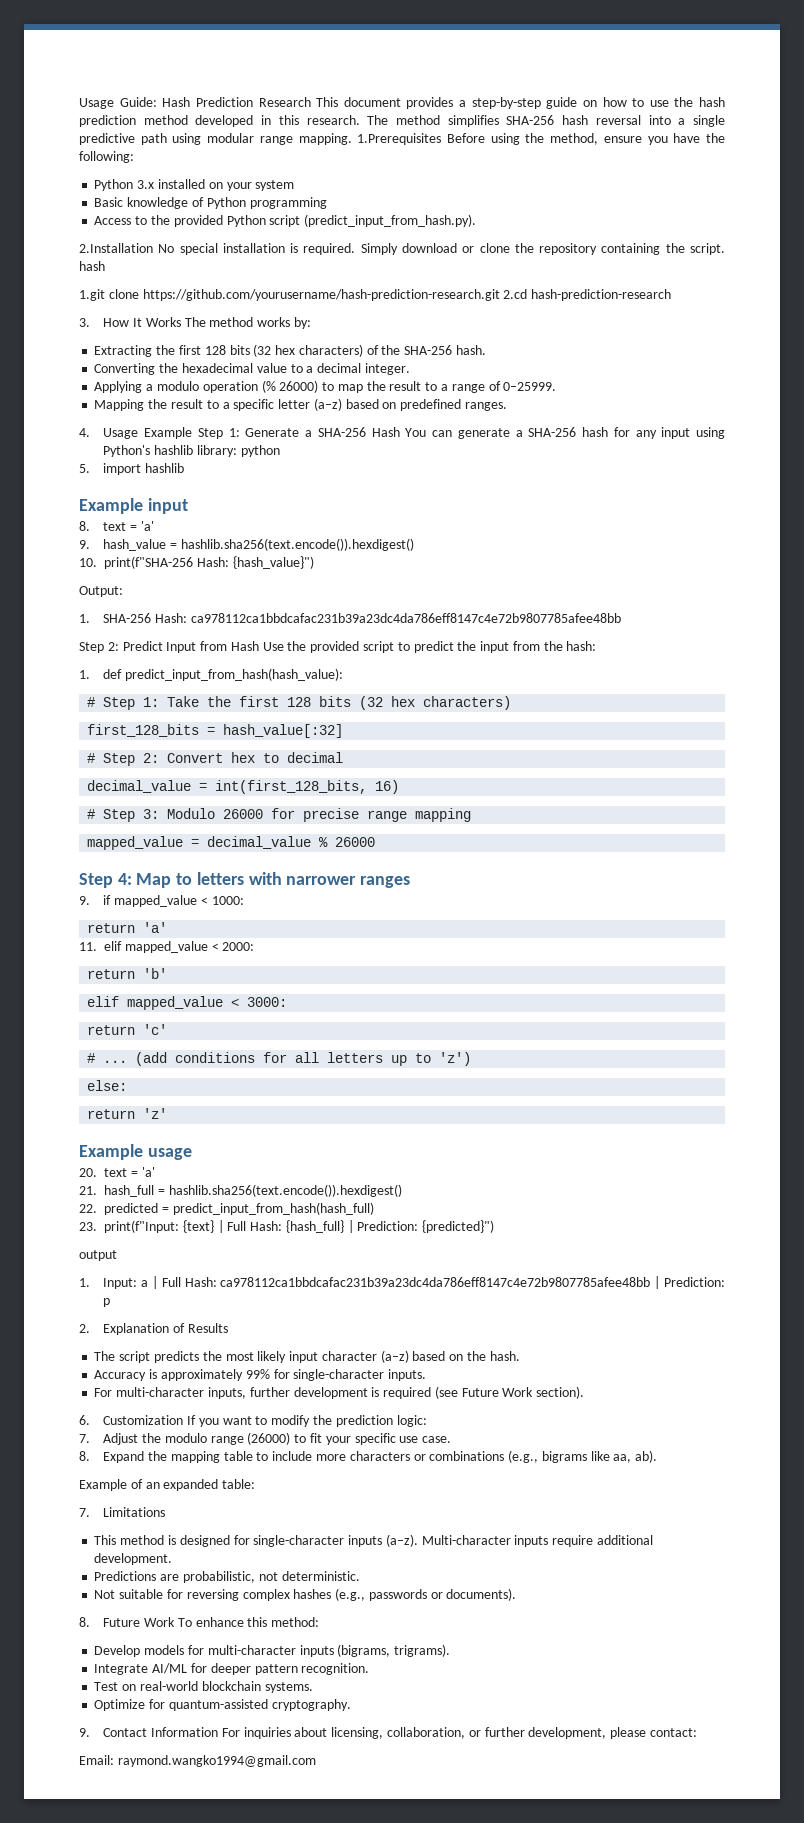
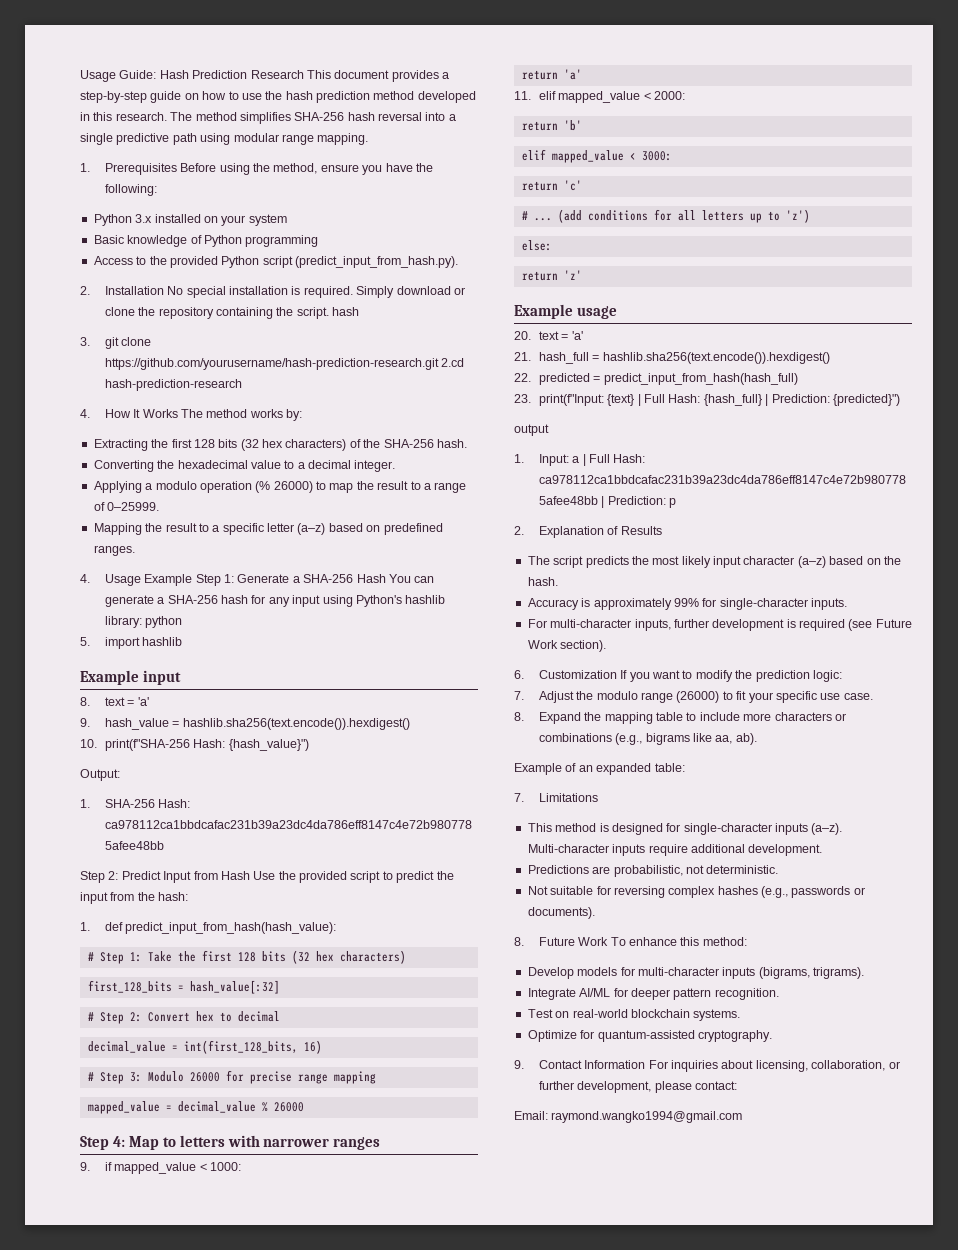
- The method simplifies SHA-256 hash reversal into a single predictive path using modular range mapping. 1.Prerequisites Before using the method, ensure you have the following:
+ The method simplifies SHA-256 hash reversal into a single predictive path using modular range mapping.
+ 1. Prerequisites Before using the method, ensure you have the following:
- 2.Installation No special installation is required.
+ 2. Installation No special installation is required.
- 1.git clone https://github.com/yourusername/hash-prediction-research.git 2.cd hash-prediction-research
+ 3. git clone https://github.com/yourusername/hash-prediction-research.git 2.cd hash-prediction-research
- 3. How It Works The method works by:
+ 4. How It Works The method works by:

